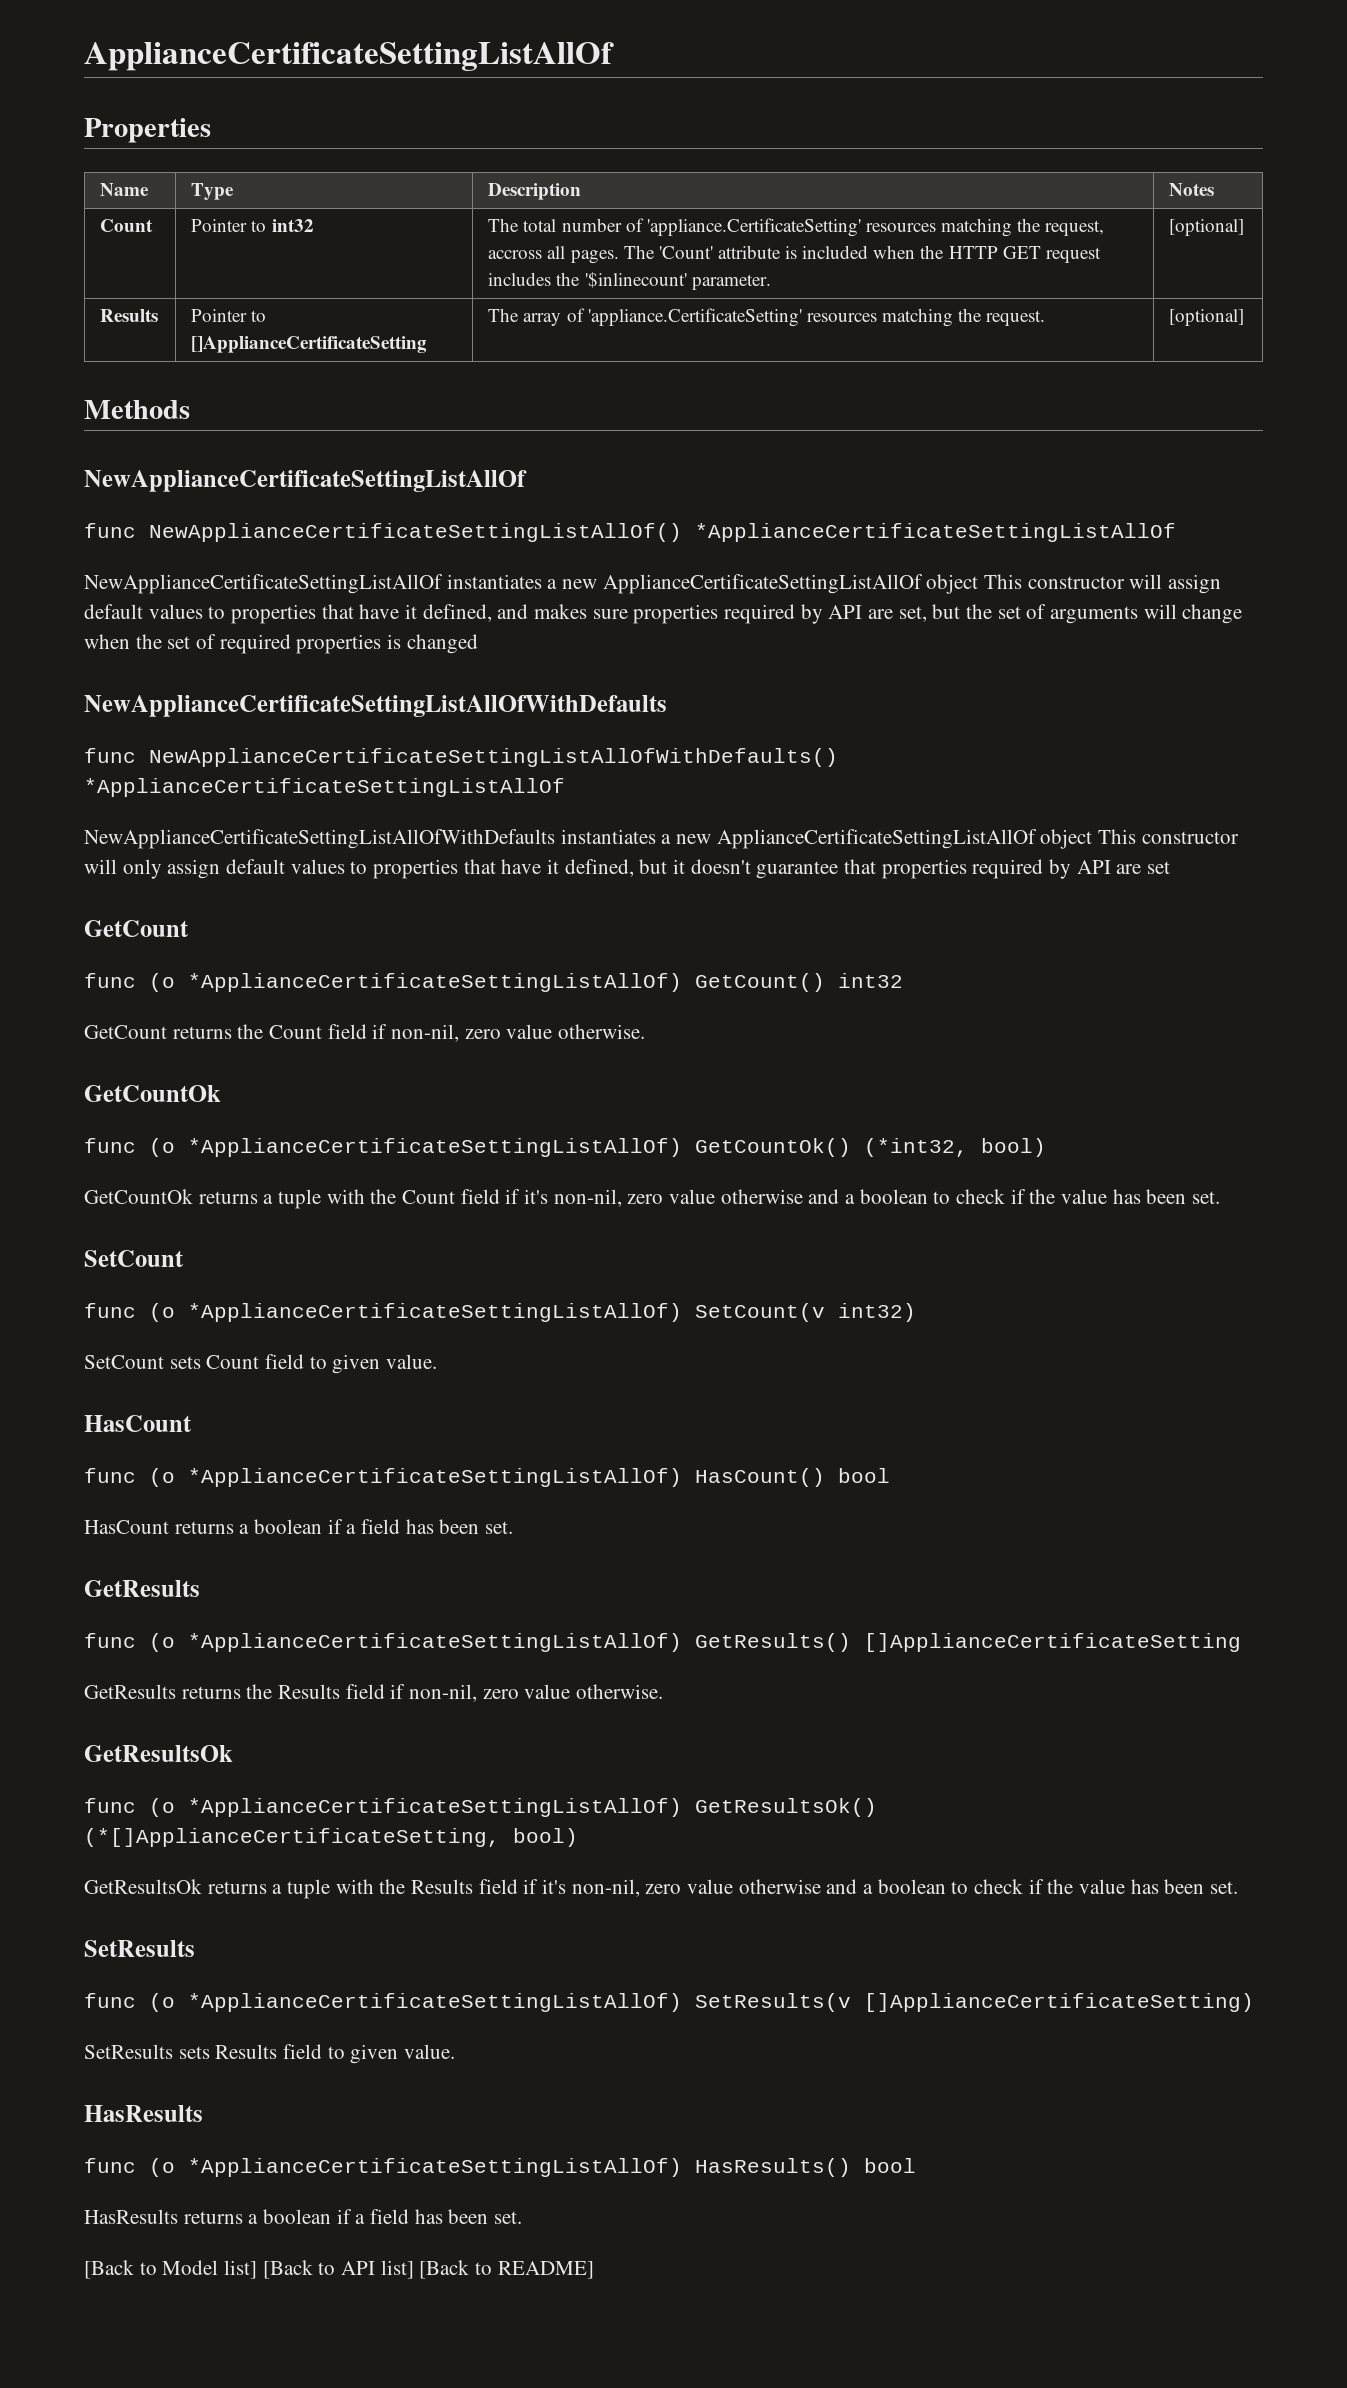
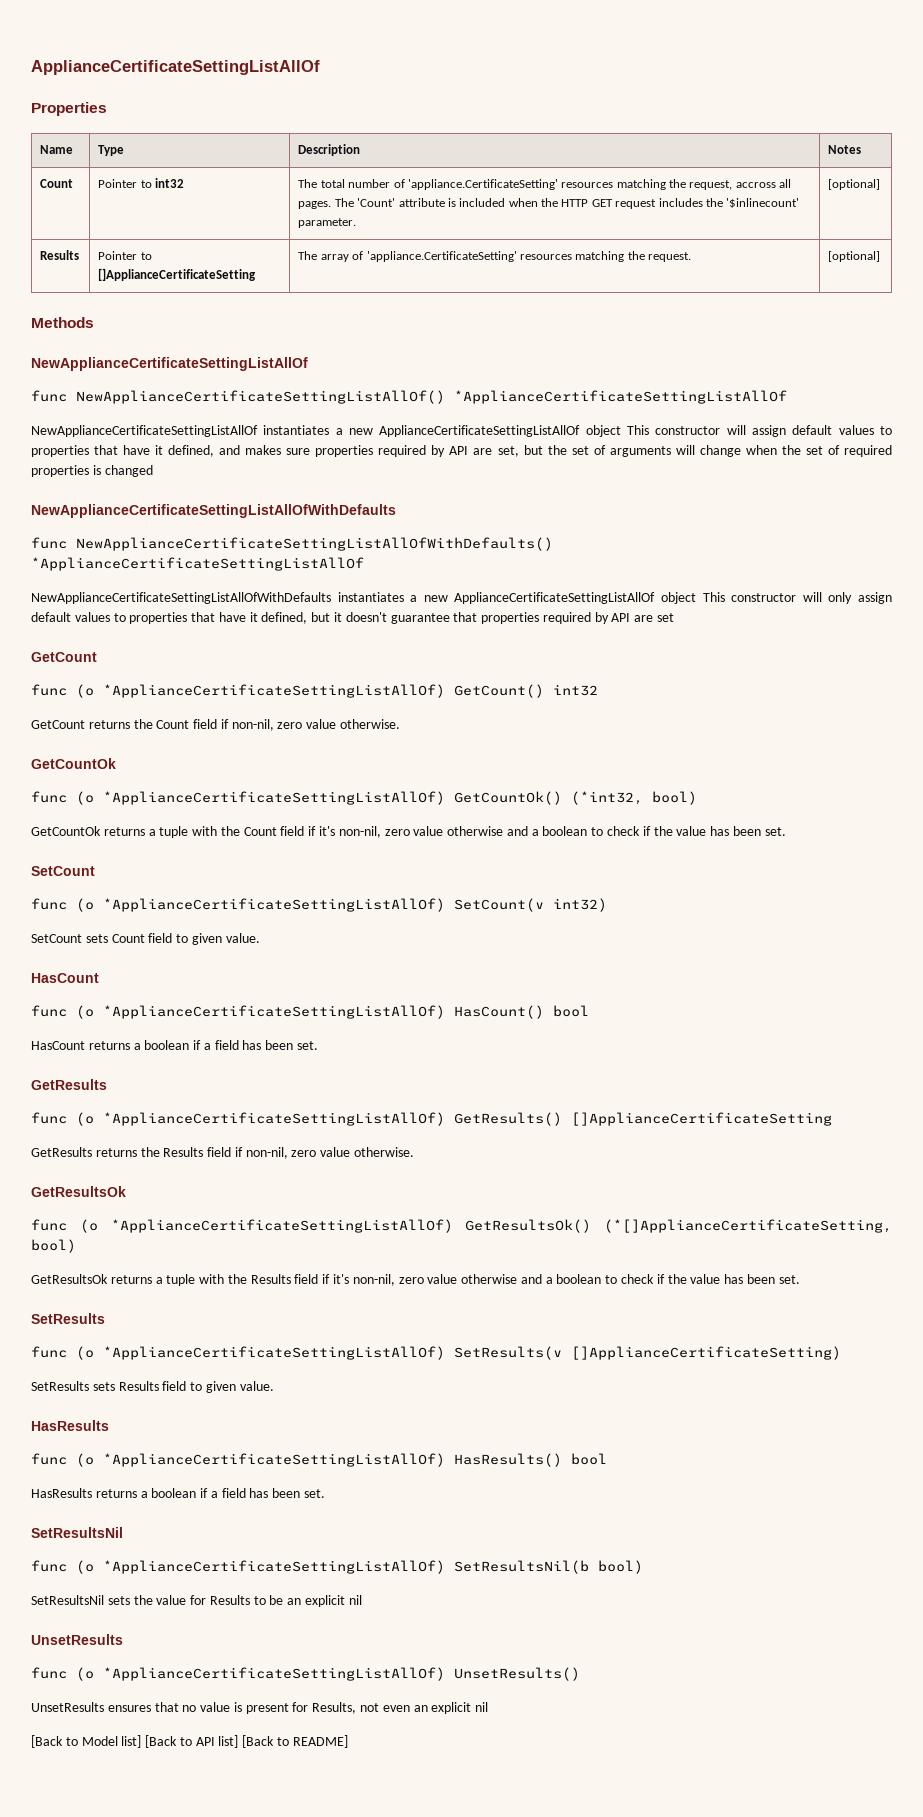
  HasResults returns a boolean if a field has been set.
+ SetResultsNil
+ func (o *ApplianceCertificateSettingListAllOf) SetResultsNil(b bool)
+ SetResultsNil sets the value for Results to be an explicit nil
+ UnsetResults
+ func (o *ApplianceCertificateSettingListAllOf) UnsetResults()
+ UnsetResults ensures that no value is present for Results, not even an explicit nil

